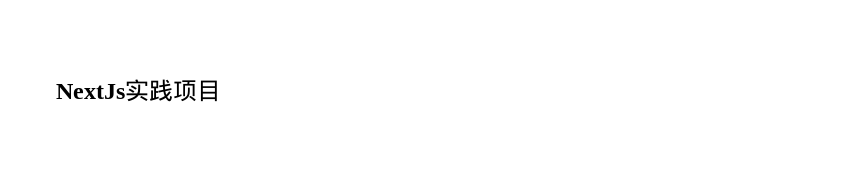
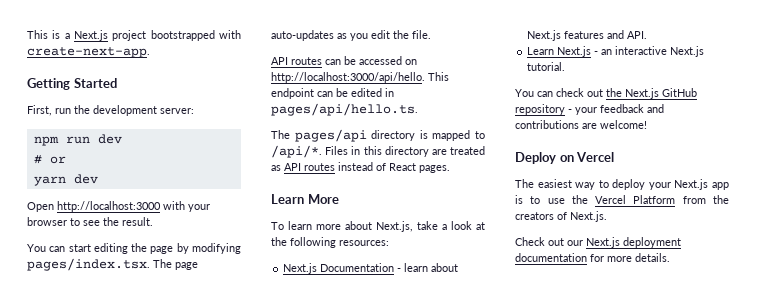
- NextJs实践项目
+ This is a Next.js project bootstrapped with create-next-app.
+ Getting Started
+ First, run the development server:
+ npm run dev
+ # or
+ yarn dev
+ Open http://localhost:3000 with your browser to see the result.
+ You can start editing the page by modifying pages/index.tsx. The page auto-updates as you edit the file.
+ API routes can be accessed on http://localhost:3000/api/hello. This endpoint can be edited in pages/api/hello.ts.
+ The pages/api directory is mapped to /api/*. Files in this directory are treated as API routes instead of React pages.
+ Learn More
+ To learn more about Next.js, take a look at the following resources:
+ Next.js Documentation - learn about Next.js features and API.
+ Learn Next.js - an interactive Next.js tutorial.
+ You can check out the Next.js GitHub repository - your feedback and contributions are welcome!
+ Deploy on Vercel
+ The easiest way to deploy your Next.js app is to use the Vercel Platform from the creators of Next.js.
+ Check out our Next.js deployment documentation for more details.

